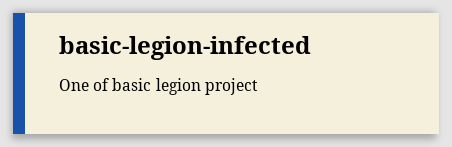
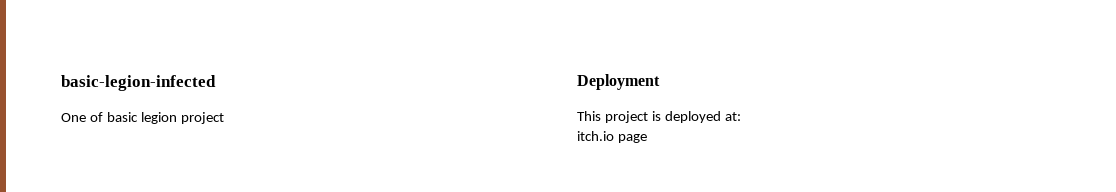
+ Deployment
+ This project is deployed at:
+ itch.io page

